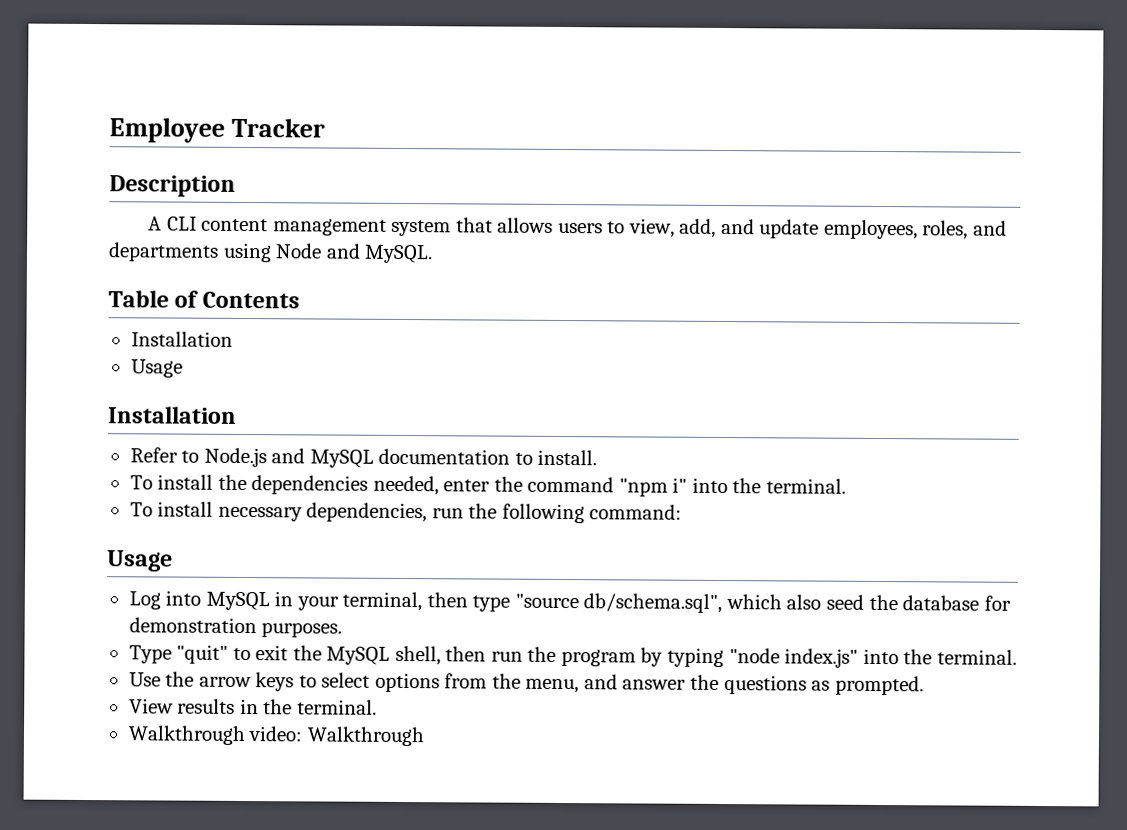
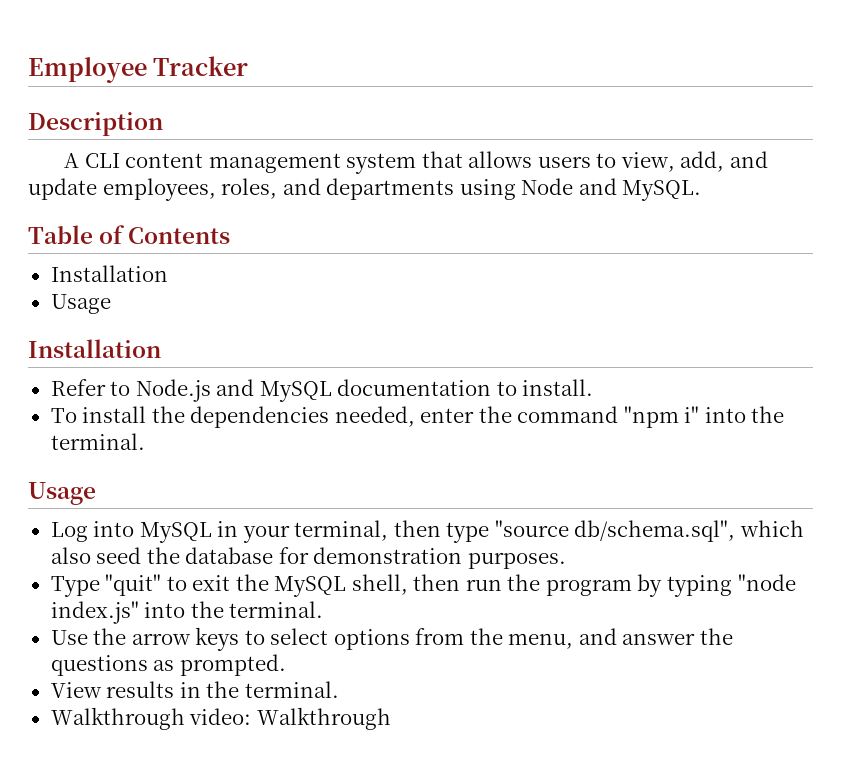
- To install necessary dependencies, run the following command:

